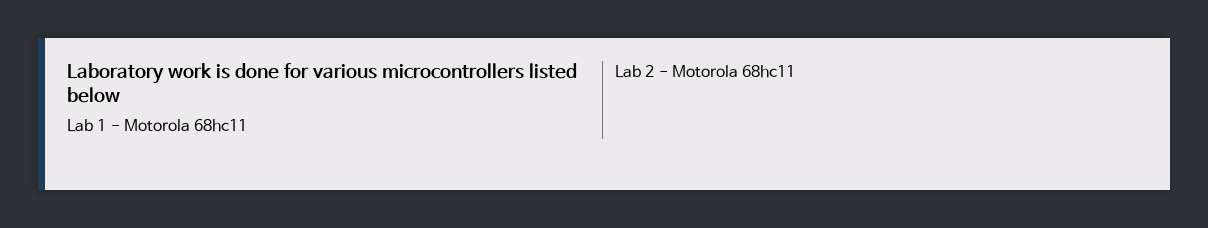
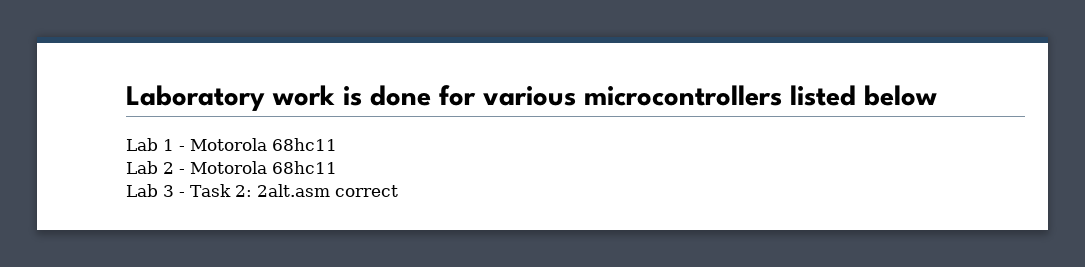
+ Lab 3 - Task 2: 2alt.asm correct

